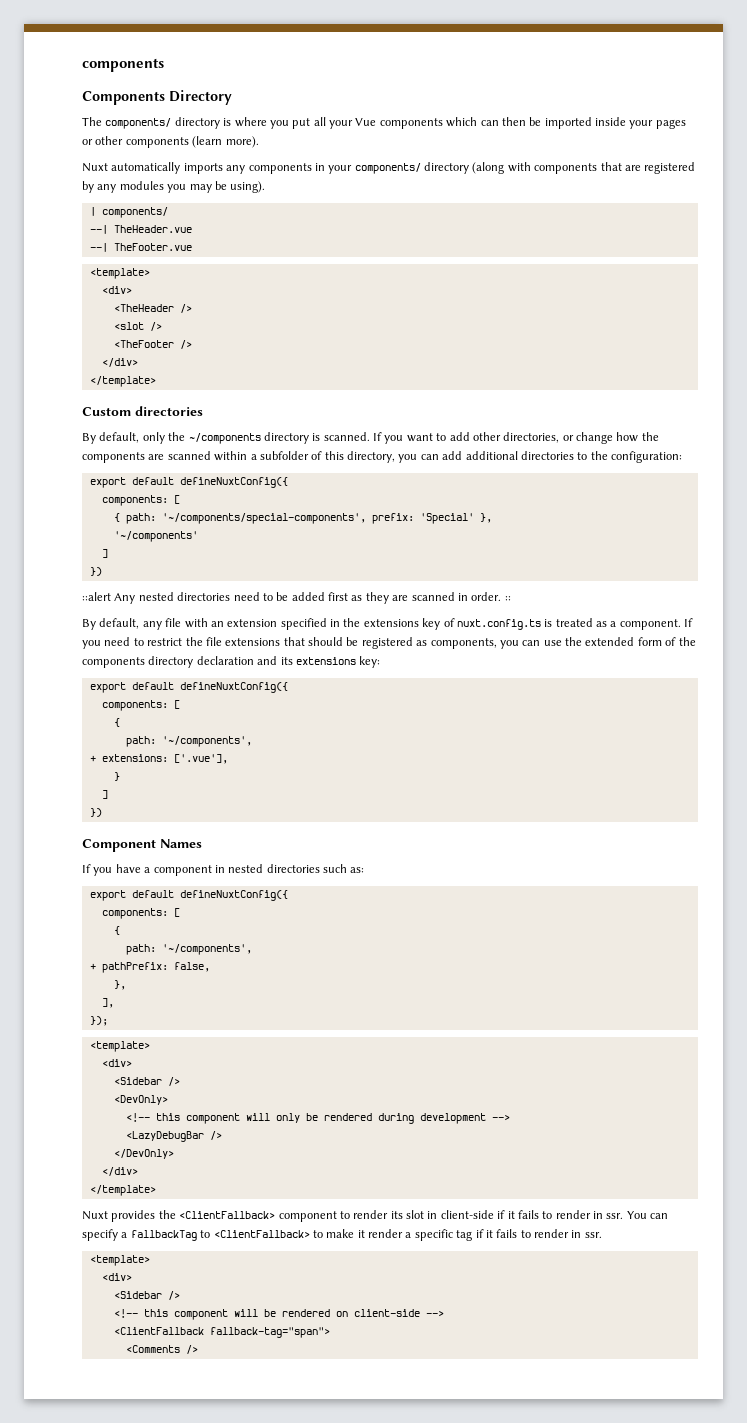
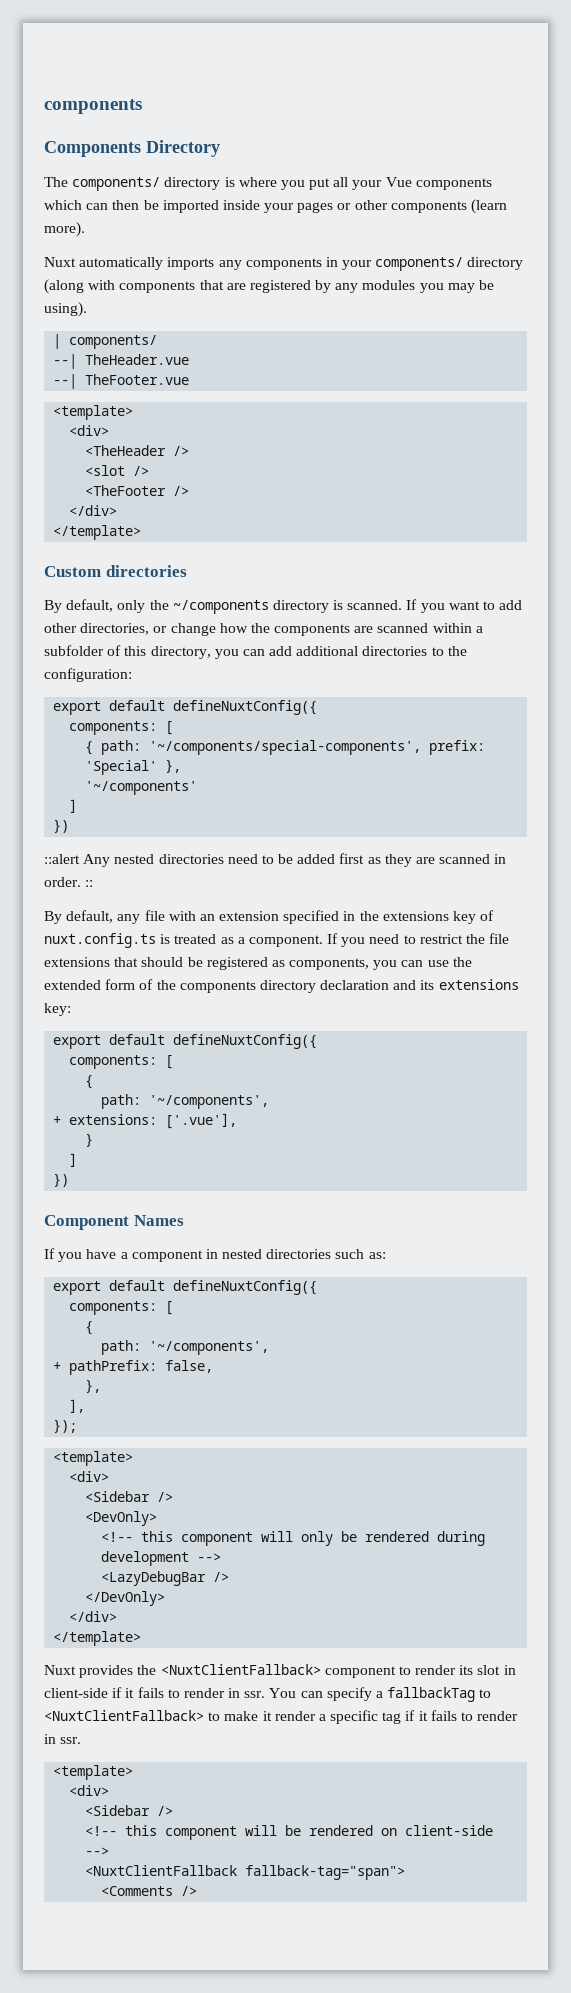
- Nuxt provides the <ClientFallback> component to render its slot in client-side if it fails to render in ssr.
+ Nuxt provides the <NuxtClientFallback> component to render its slot in client-side if it fails to render in ssr.
- You can specify a fallbackTag to <ClientFallback> to make it render a specific tag if it fails to render in ssr.
+ You can specify a fallbackTag to <NuxtClientFallback> to make it render a specific tag if it fails to render in ssr.
- <ClientFallback fallback-tag="span">
+ <NuxtClientFallback fallback-tag="span">

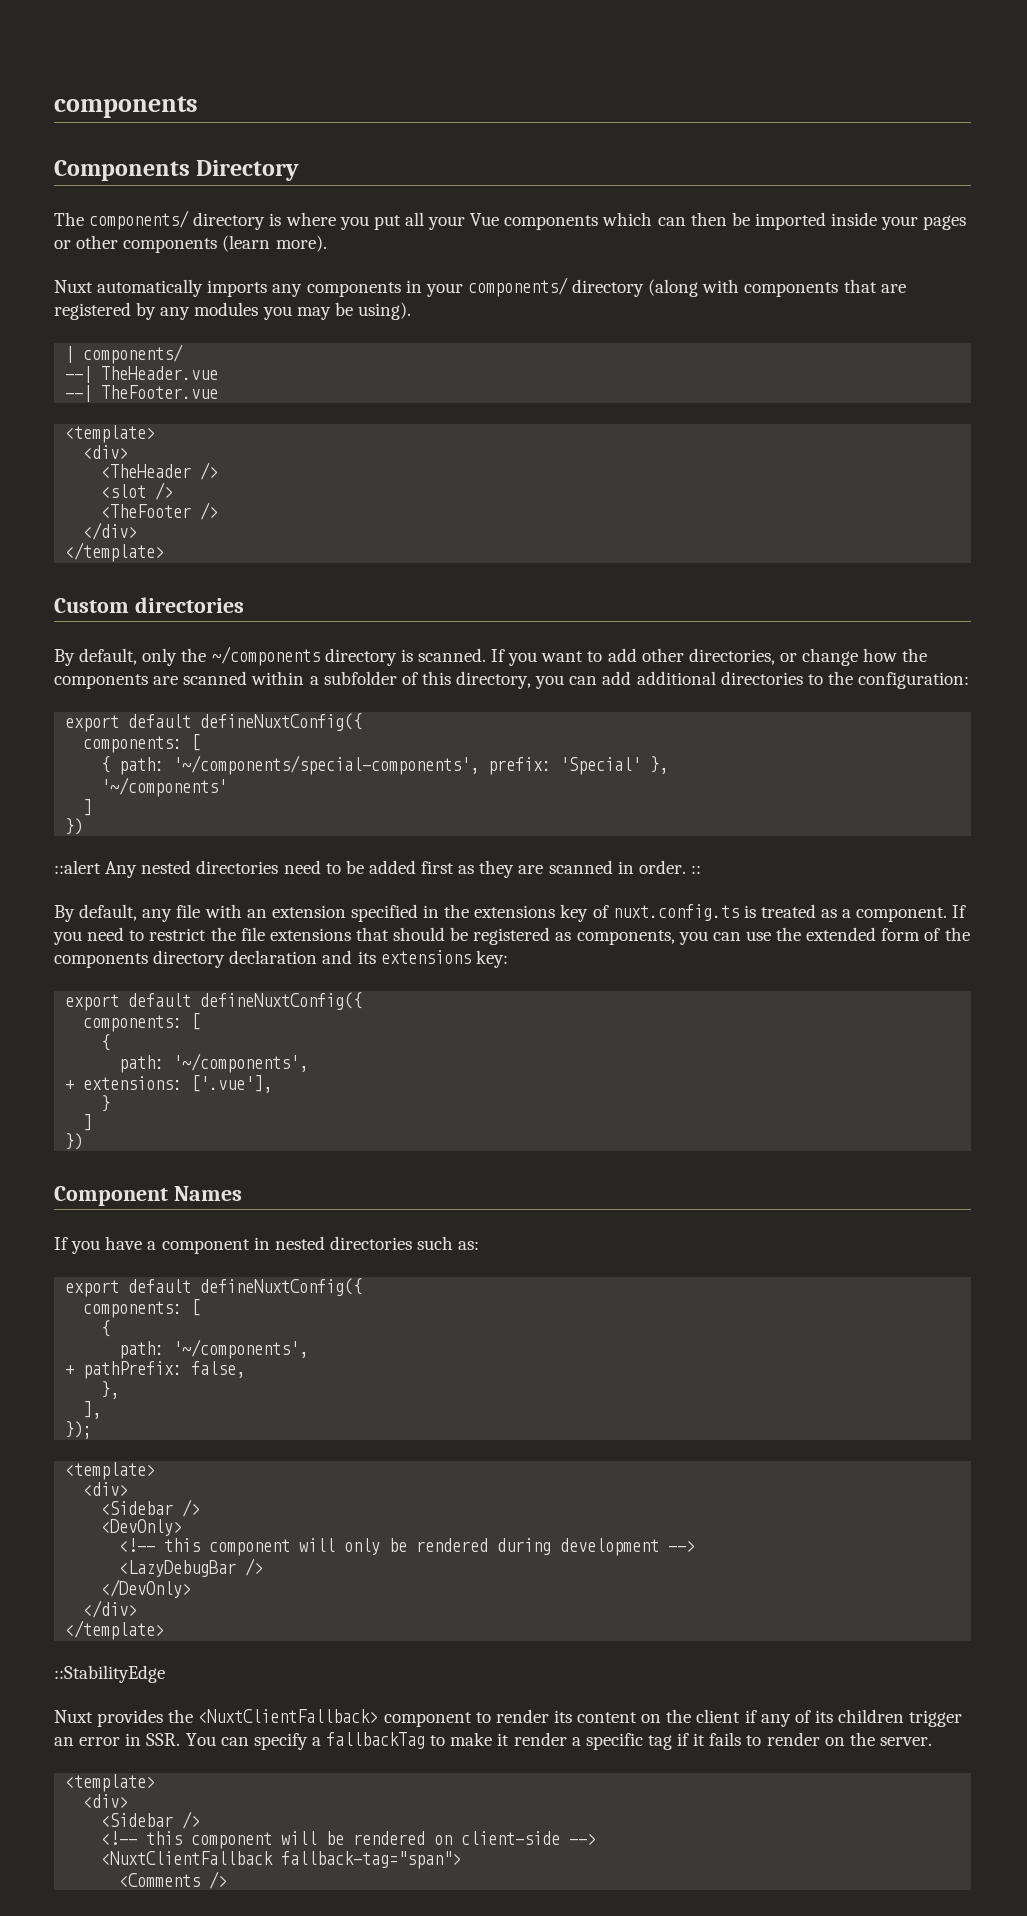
+ ::StabilityEdge
- Nuxt provides the <NuxtClientFallback> component to render its slot in client-side if it fails to render in ssr. You can specify a fallbackTag to <NuxtClientFallback> to make it render a specific tag if it fails to render in ssr.
+ Nuxt provides the <NuxtClientFallback> component to render its content on the client if any of its children trigger an error in SSR. You can specify a fallbackTag to make it render a specific tag if it fails to render on the server.

